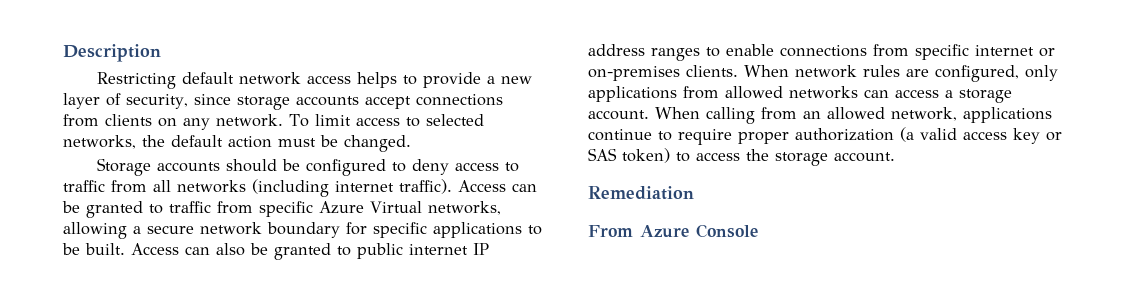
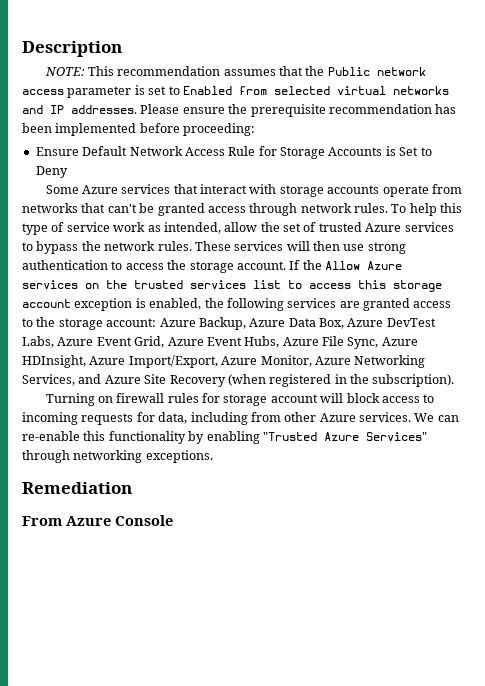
- Restricting default network access helps to provide a new layer of security, since storage accounts accept connections from clients on any network. To limit access to selected networks, the default action must be changed.
- Storage accounts should be configured to deny access to traffic from all networks (including internet traffic). Access can be granted to traffic from specific Azure Virtual networks, allowing a secure network boundary for specific applications to be built. Access can also be granted to public internet IP address ranges to enable connections from specific internet or on-premises clients. When network rules are configured, only applications from allowed networks can access a storage account. When calling from an allowed network, applications continue to require proper authorization (a valid access key or SAS token) to access the storage account.
+ NOTE: This recommendation assumes that the Public network access parameter is set to Enabled from selected virtual networks and IP addresses. Please ensure the prerequisite recommendation has been implemented before proceeding:
+ Ensure Default Network Access Rule for Storage Accounts is Set to Deny
+ Some Azure services that interact with storage accounts operate from networks that can't be granted access through network rules. To help this type of service work as intended, allow the set of trusted Azure services to bypass the network rules. These services will then use strong authentication to access the storage account. If the Allow Azure services on the trusted services list to access this storage account exception is enabled, the following services are granted access to the storage account: Azure Backup, Azure Data Box, Azure DevTest Labs, Azure Event Grid, Azure Event Hubs, Azure File Sync, Azure HDInsight, Azure Import/Export, Azure Monitor, Azure Networking Services, and Azure Site Recovery (when registered in the subscription).
+ Turning on firewall rules for storage account will block access to incoming requests for data, including from other Azure services. We can re-enable this functionality by enabling "Trusted Azure Services" through networking exceptions.

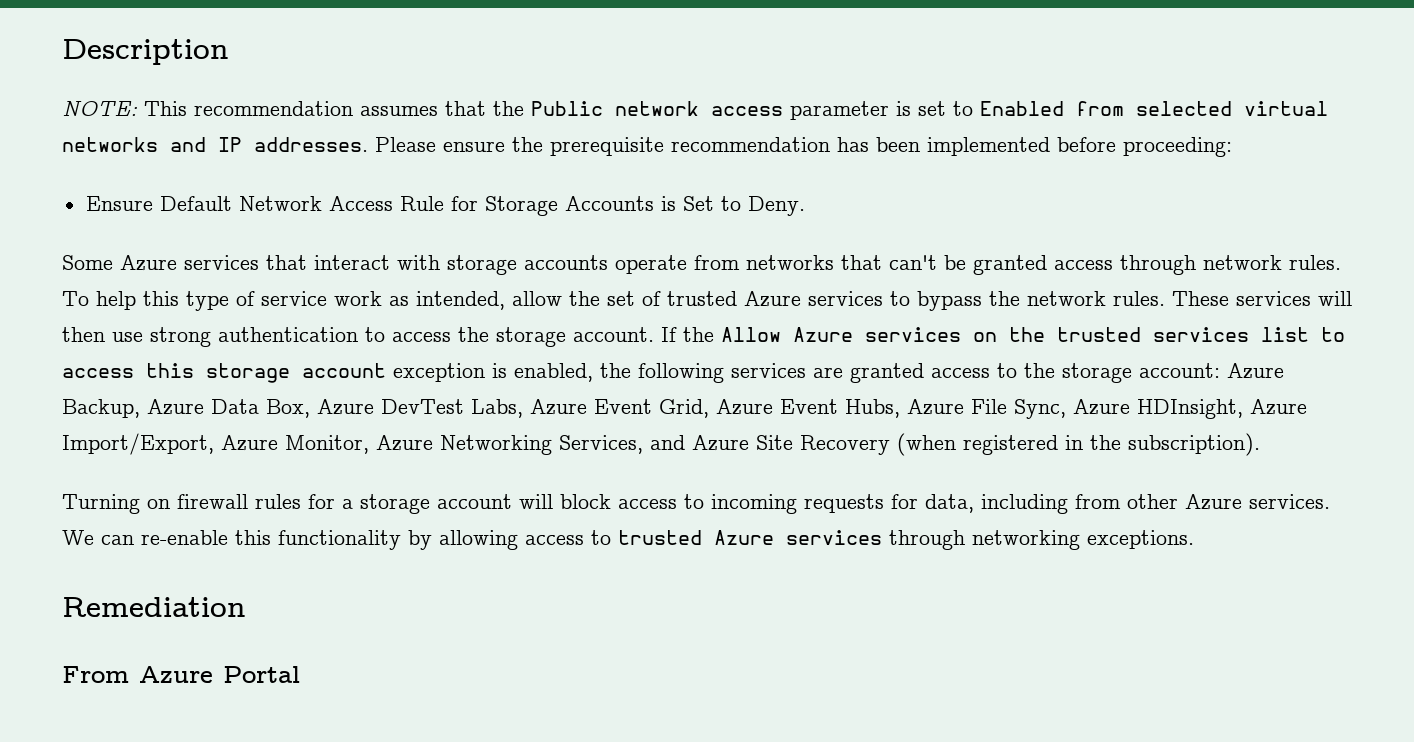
- Ensure Default Network Access Rule for Storage Accounts is Set to Deny
+ Ensure Default Network Access Rule for Storage Accounts is Set to Deny.
- Turning on firewall rules for storage account will block access to incoming requests for data, including from other Azure services.
+ Turning on firewall rules for a storage account will block access to incoming requests for data, including from other Azure services.
- We can re-enable this functionality by enabling "Trusted Azure Services" through networking exceptions.
+ We can re-enable this functionality by allowing access to trusted Azure services through networking exceptions.
- From Azure Console
+ From Azure Portal

